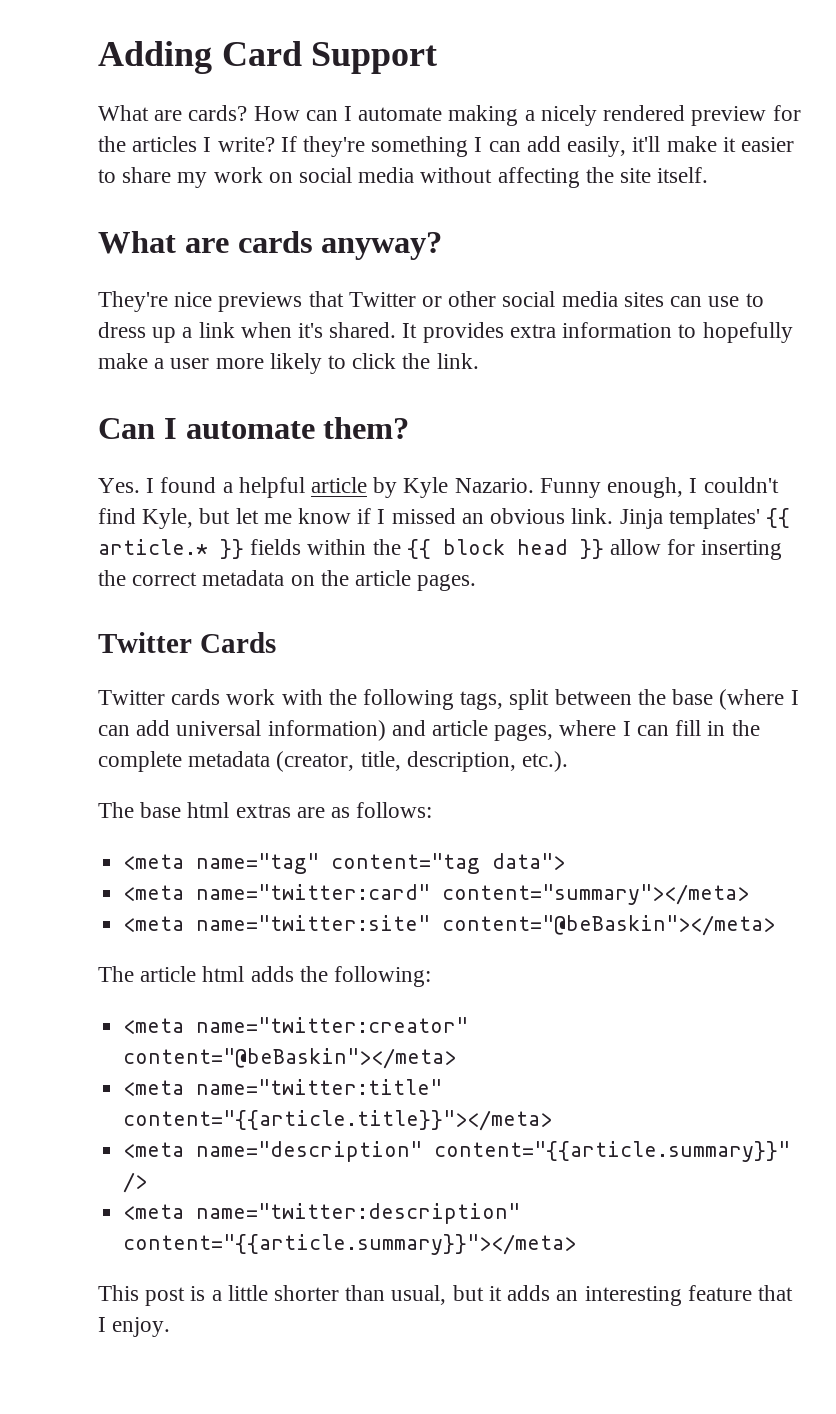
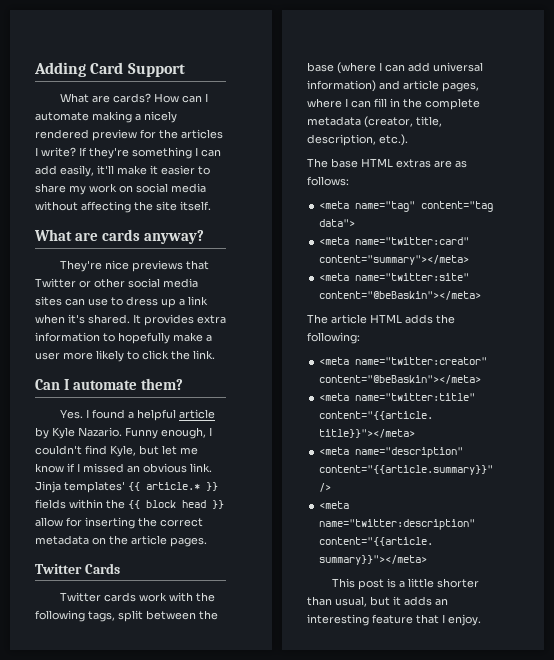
- The base html extras are as follows:
+ The base HTML extras are as follows:
- The article html adds the following:
+ The article HTML adds the following:

